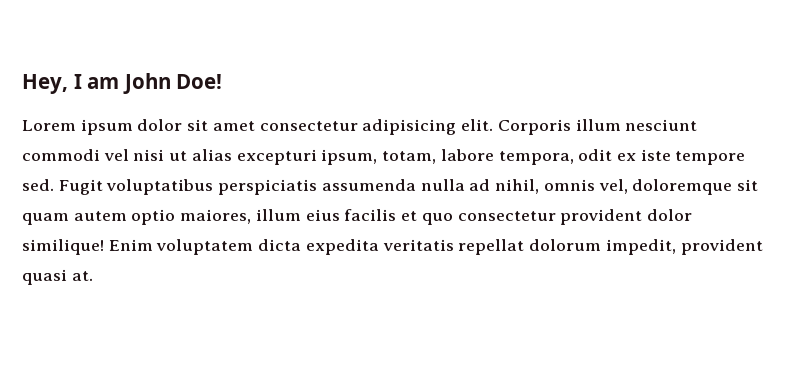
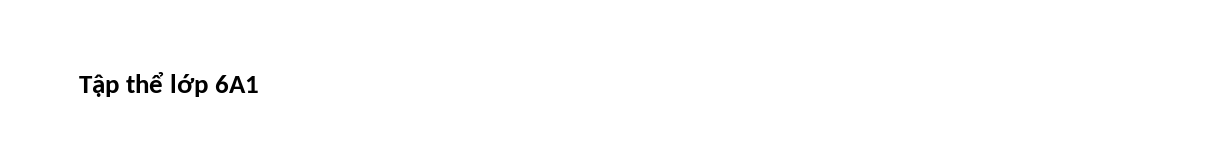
- Hey, I am John Doe!
- Lorem ipsum dolor sit amet consectetur adipisicing elit. Corporis illum nesciunt commodi vel nisi ut alias excepturi ipsum, totam, labore tempora, odit ex iste tempore sed. Fugit voluptatibus perspiciatis assumenda nulla ad nihil, omnis vel, doloremque sit quam autem optio maiores, illum eius facilis et quo consectetur provident dolor similique! Enim voluptatem dicta expedita veritatis repellat dolorum impedit, provident quasi at.
+ Tập thể lớp 6A1

